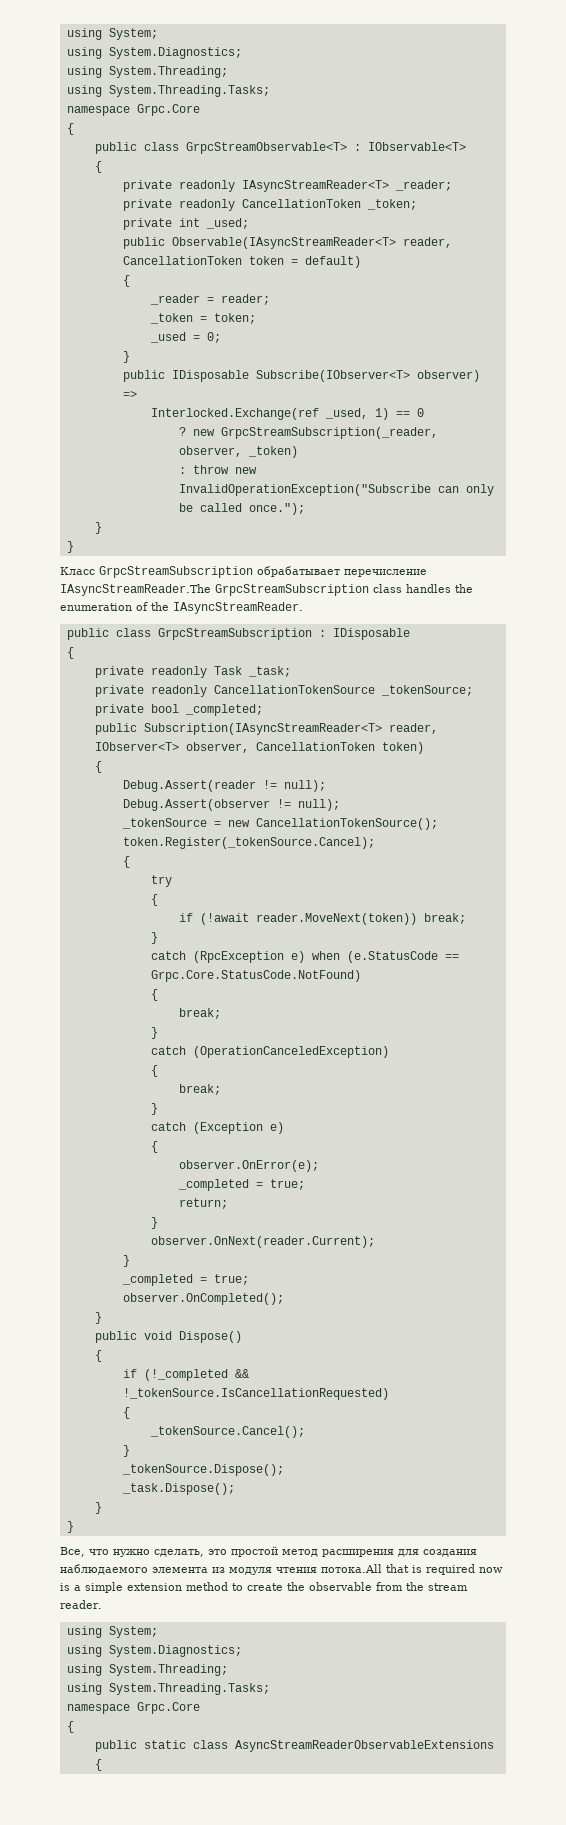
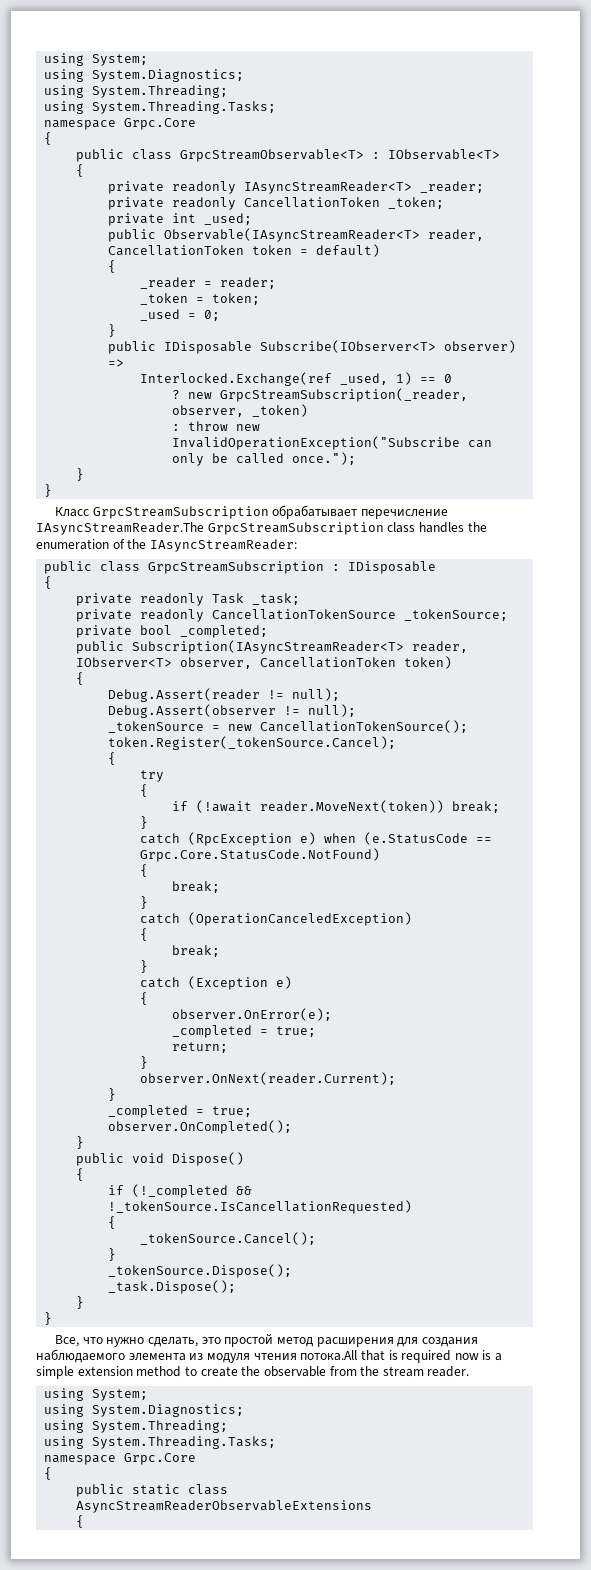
- Класс GrpcStreamSubscription обрабатывает перечисление IAsyncStreamReader.The GrpcStreamSubscription class handles the enumeration of the IAsyncStreamReader.
+ Класс GrpcStreamSubscription обрабатывает перечисление IAsyncStreamReader.The GrpcStreamSubscription class handles the enumeration of the IAsyncStreamReader:

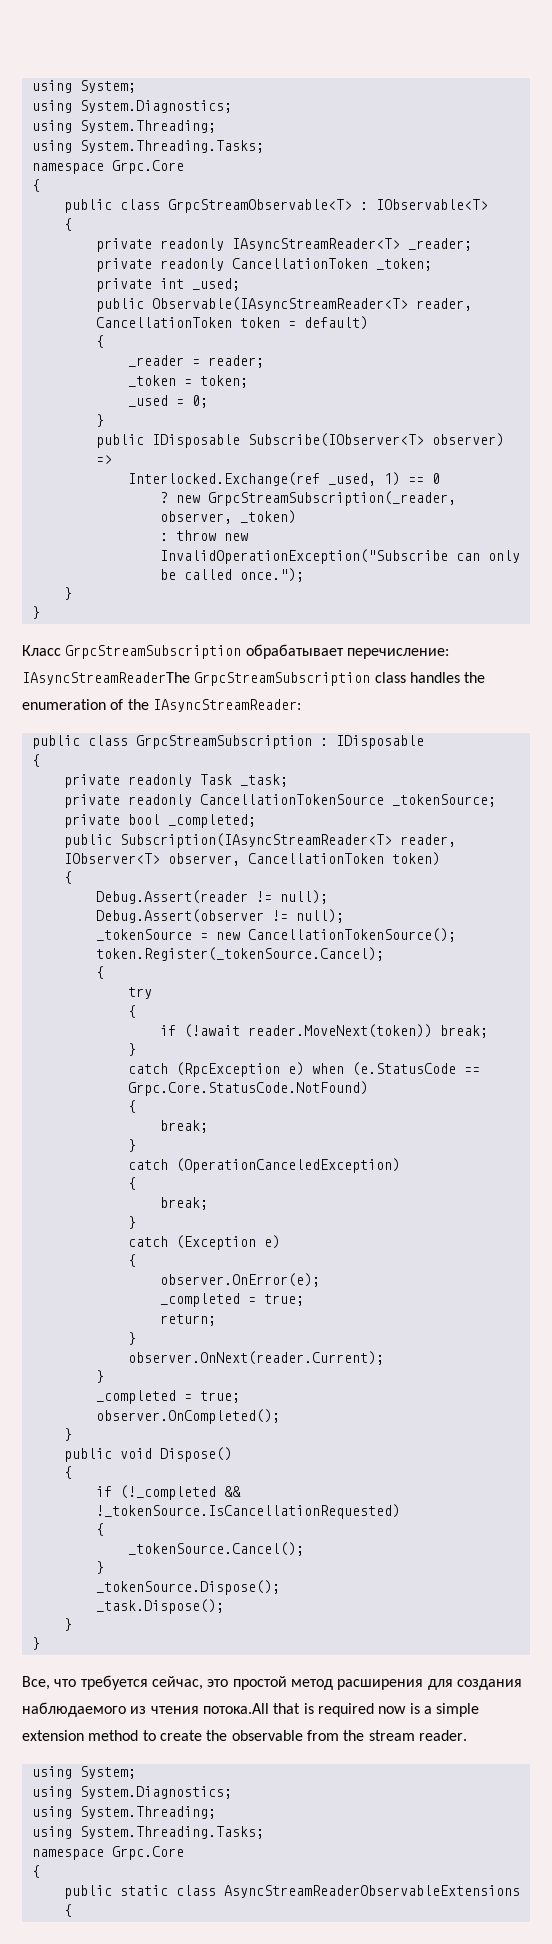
- Класс GrpcStreamSubscription обрабатывает перечисление IAsyncStreamReader.The GrpcStreamSubscription class handles the enumeration of the IAsyncStreamReader:
+ Класс GrpcStreamSubscription обрабатывает перечисление: IAsyncStreamReaderThe GrpcStreamSubscription class handles the enumeration of the IAsyncStreamReader:
- Все, что нужно сделать, это простой метод расширения для создания наблюдаемого элемента из модуля чтения потока.All that is required now is a simple extension method to create the observable from the stream reader.
+ Все, что требуется сейчас, это простой метод расширения для создания наблюдаемого из чтения потока.All that is required now is a simple extension method to create the observable from the stream reader.

